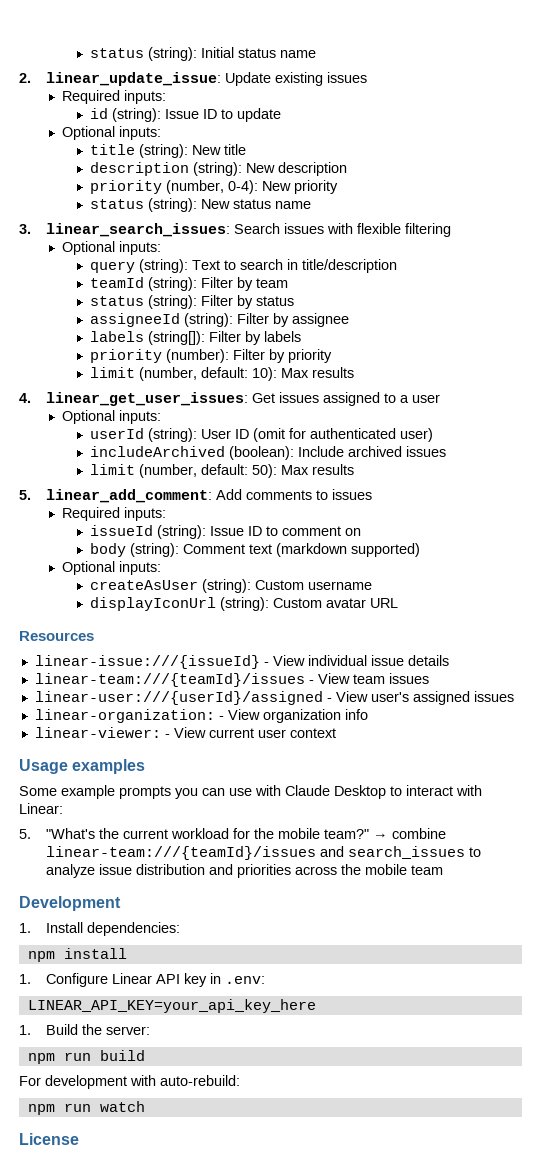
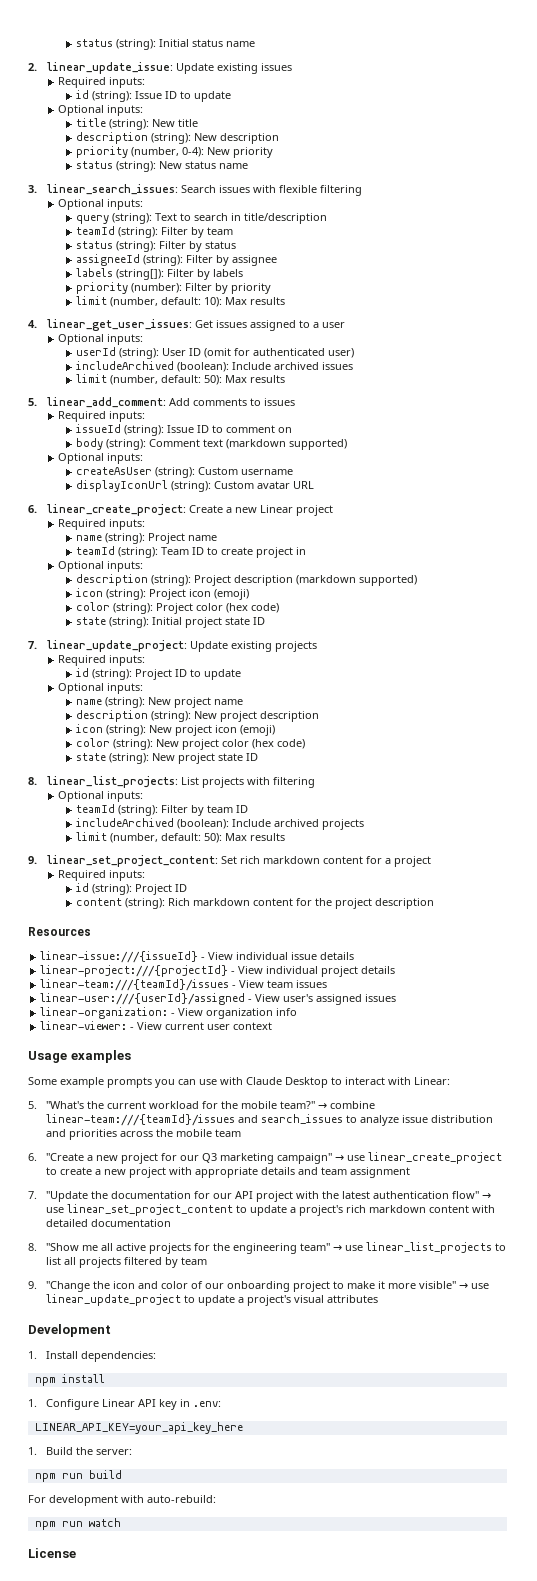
+ 6. linear_create_project: Create a new Linear project
+ Required inputs:
+ name (string): Project name
+ teamId (string): Team ID to create project in
+ Optional inputs:
+ description (string): Project description (markdown supported)
+ icon (string): Project icon (emoji)
+ color (string): Project color (hex code)
+ state (string): Initial project state ID
+ 7. linear_update_project: Update existing projects
+ Required inputs:
+ id (string): Project ID to update
+ Optional inputs:
+ name (string): New project name
+ description (string): New project description
+ icon (string): New project icon (emoji)
+ color (string): New project color (hex code)
+ state (string): New project state ID
+ 8. linear_list_projects: List projects with filtering
+ Optional inputs:
+ teamId (string): Filter by team ID
+ includeArchived (boolean): Include archived projects
+ limit (number, default: 50): Max results
+ 9. linear_set_project_content: Set rich markdown content for a project
+ Required inputs:
+ id (string): Project ID
+ content (string): Rich markdown content for the project description
+ linear-project:///{projectId} - View individual project details
+ 6. "Create a new project for our Q3 marketing campaign" → use linear_create_project to create a new project with appropriate details and team assignment
+ 7. "Update the documentation for our API project with the latest authentication flow" → use linear_set_project_content to update a project's rich markdown content with detailed documentation
+ 8. "Show me all active projects for the engineering team" → use linear_list_projects to list all projects filtered by team
+ 9. "Change the icon and color of our onboarding project to make it more visible" → use linear_update_project to update a project's visual attributes

